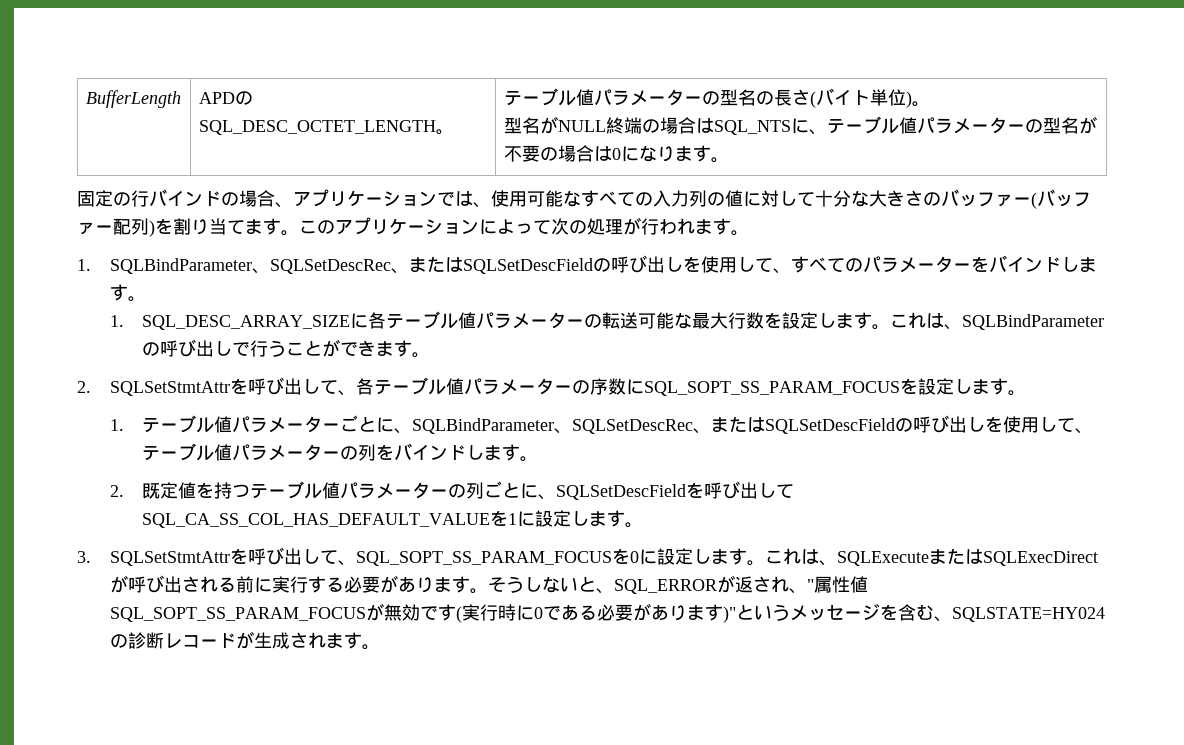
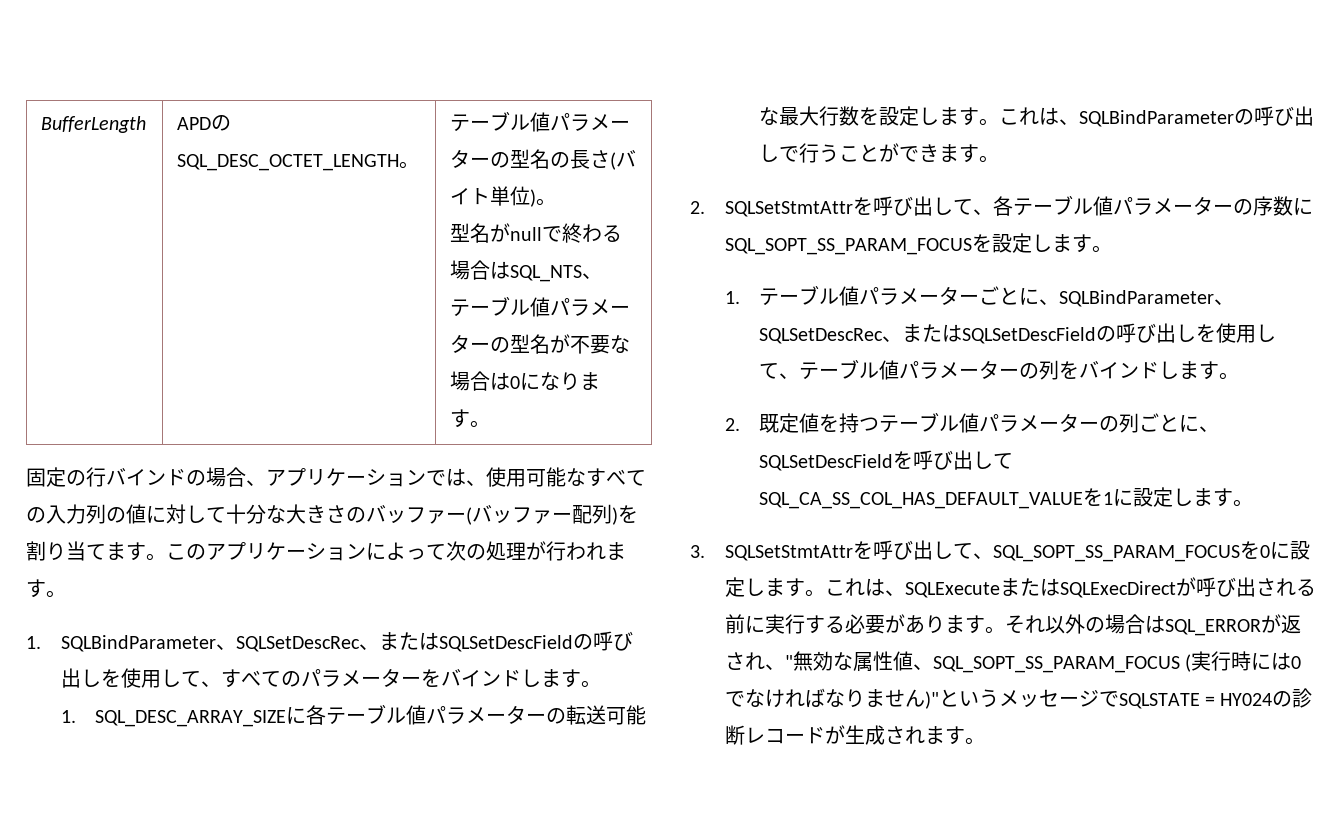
  BufferLength | APDのSQL_DESC_OCTET_LENGTH。 | テーブル値パラメーターの型名の長さ(バイト単位)。
- 型名がNULL終端の場合はSQL_NTSに、テーブル値パラメーターの型名が不要の場合は0になります。
+ 型名がnullで終わる場合はSQL_NTS、テーブル値パラメーターの型名が不要な場合は0になります。
- そうしないと、SQL_ERRORが返され、"属性値SQL_SOPT_SS_PARAM_FOCUSが無効です(実行時に0である必要があります)"というメッセージを含む、SQLSTATE=HY024の診断レコードが生成されます。
+ それ以外の場合はSQL_ERRORが返され、"無効な属性値、SQL_SOPT_SS_PARAM_FOCUS (実行時には0でなければなりません)"というメッセージでSQLSTATE = HY024の診断レコードが生成されます。

